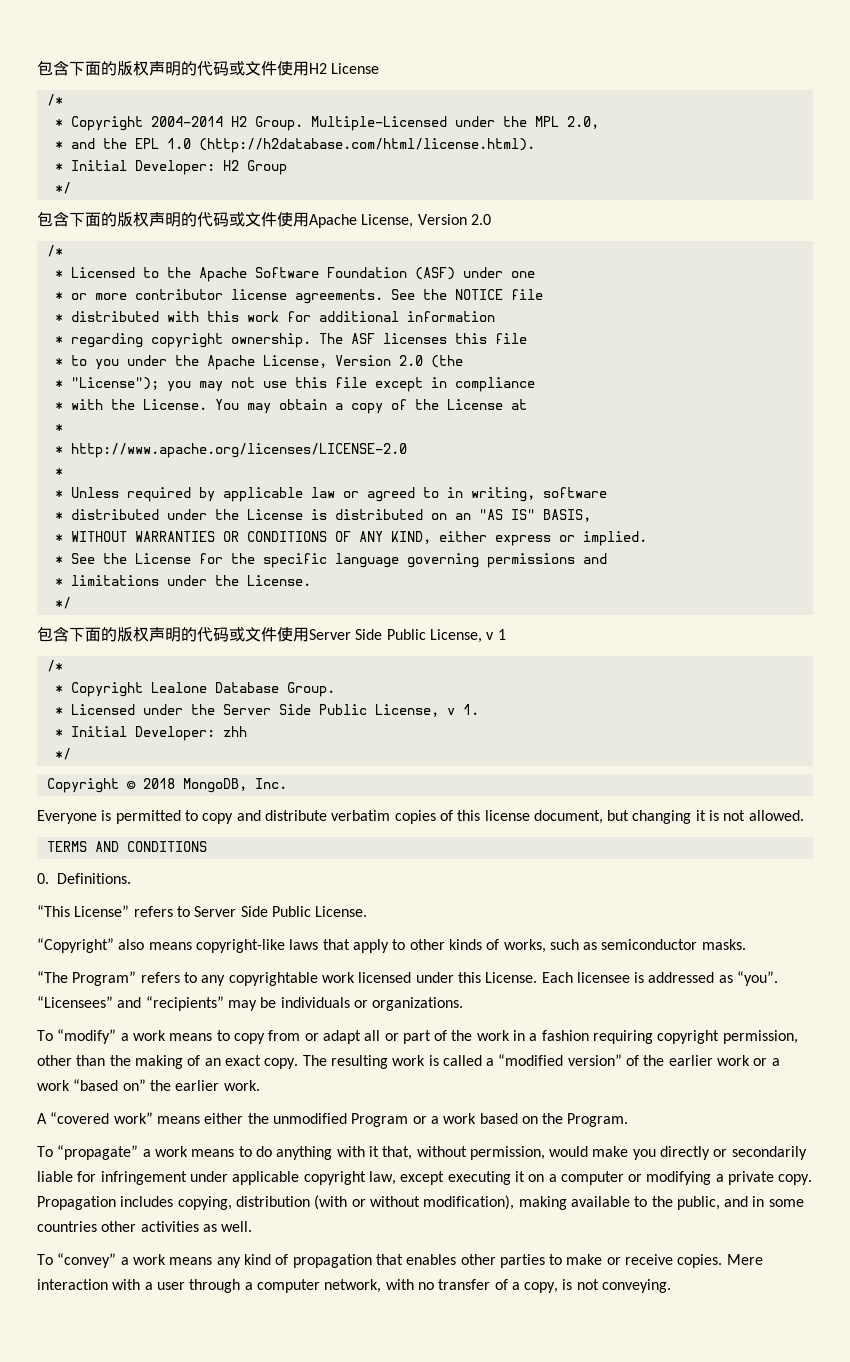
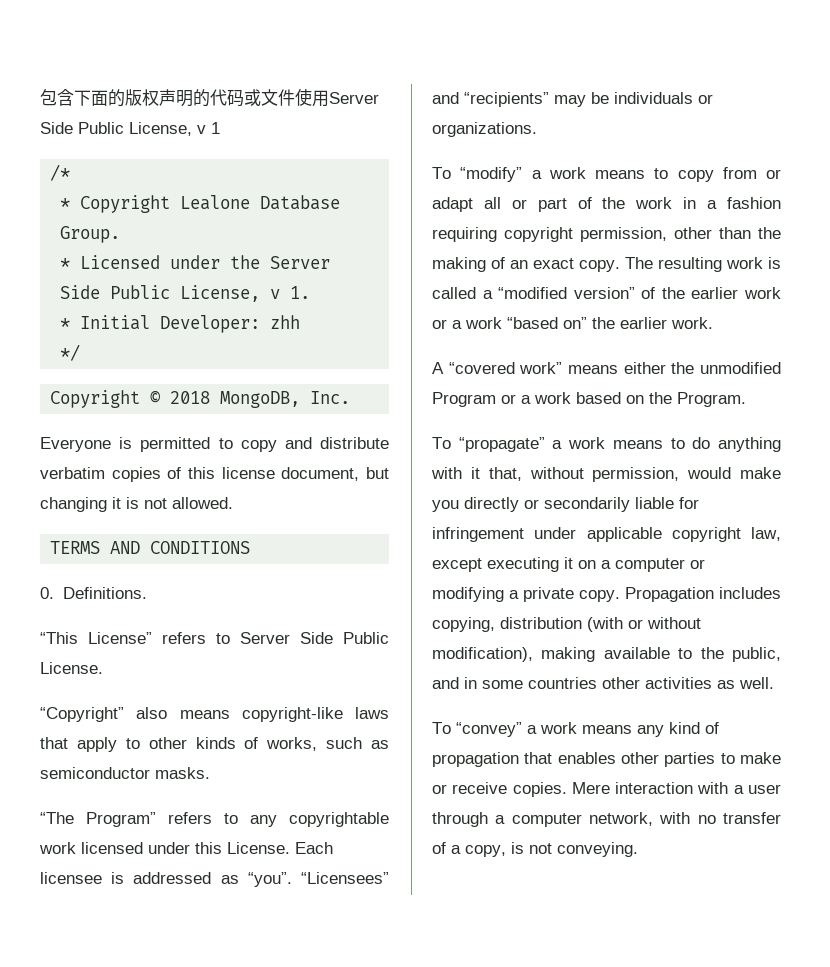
- 包含下面的版权声明的代码或文件使用H2 License
- /*
- * Copyright 2004-2014 H2 Group. Multiple-Licensed under the MPL 2.0,
- * and the EPL 1.0 (http://h2database.com/html/license.html).
- * Initial Developer: H2 Group
- */
- 包含下面的版权声明的代码或文件使用Apache License, Version 2.0
- /*
- * Licensed to the Apache Software Foundation (ASF) under one
- * or more contributor license agreements. See the NOTICE file
- * distributed with this work for additional information
- * regarding copyright ownership. The ASF licenses this file
- * to you under the Apache License, Version 2.0 (the
- * "License"); you may not use this file except in compliance
- * with the License. You may obtain a copy of the License at
- *
- * http://www.apache.org/licenses/LICENSE-2.0
- *
- * Unless required by applicable law or agreed to in writing, software
- * distributed under the License is distributed on an "AS IS" BASIS,
- * WITHOUT WARRANTIES OR CONDITIONS OF ANY KIND, either express or implied.
- * See the License for the specific language governing permissions and
- * limitations under the License.
- */

